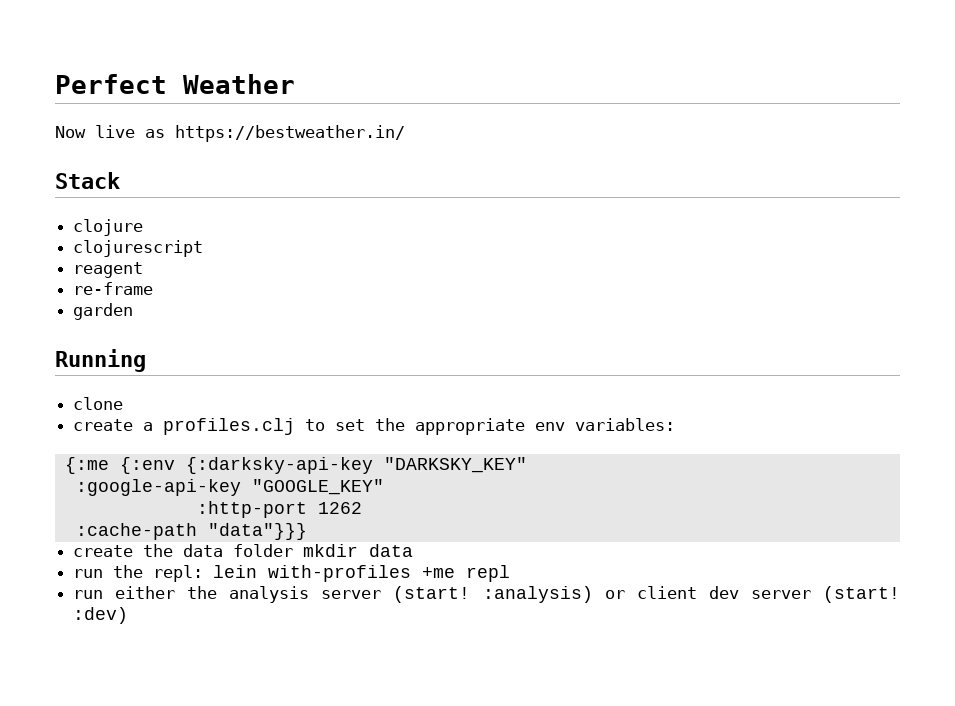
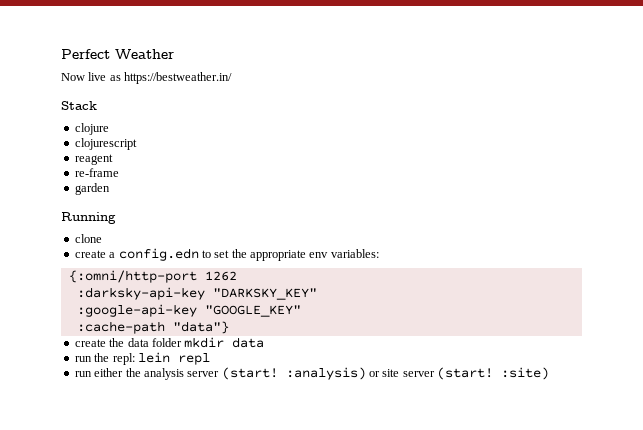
- create a profiles.clj to set the appropriate env variables:
+ create a config.edn to set the appropriate env variables:
- {:me {:env {:darksky-api-key "DARKSKY_KEY"
+ {:omni/http-port 1262
+ :darksky-api-key "DARKSKY_KEY"
- :http-port 1262
- :cache-path "data"}}}
+ :cache-path "data"}
- run the repl: lein with-profiles +me repl
+ run the repl: lein repl
- run either the analysis server (start! :analysis) or client dev server (start! :dev)
+ run either the analysis server (start! :analysis) or site server (start! :site)

